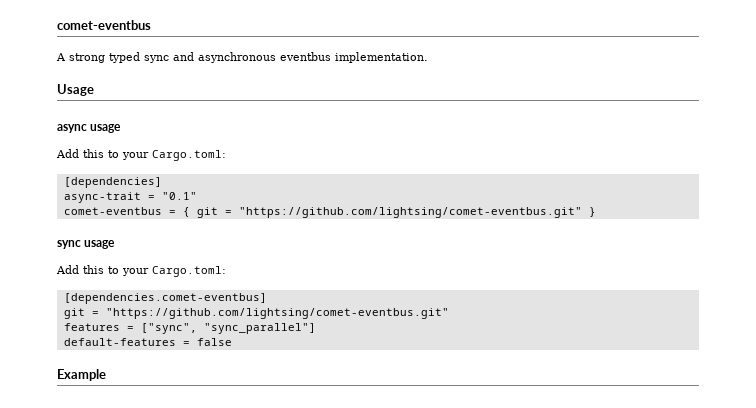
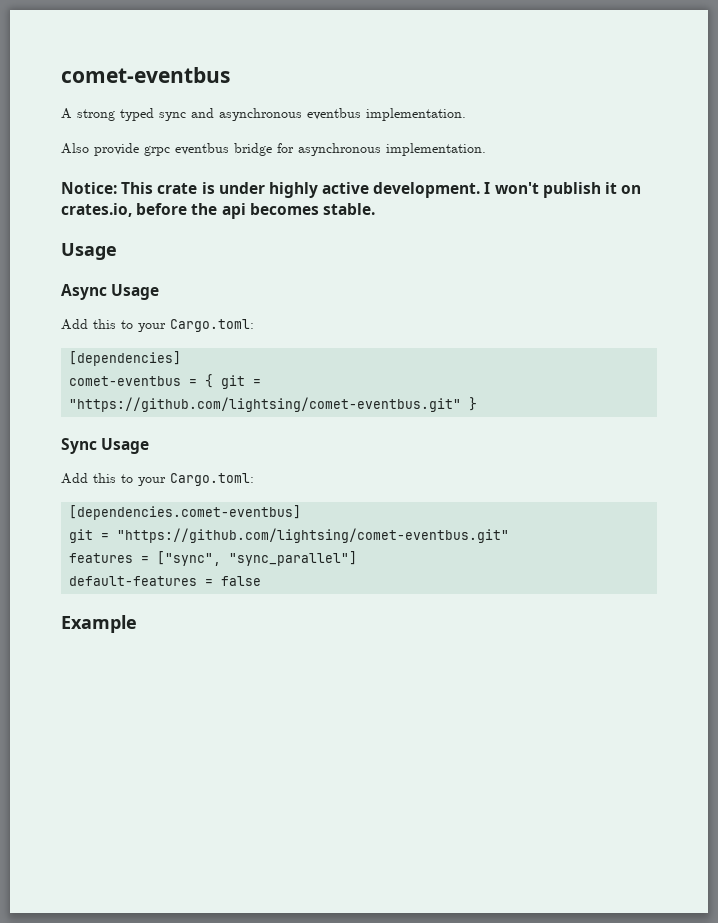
+ Also provide grpc eventbus bridge for asynchronous implementation.
+ Notice: This crate is under highly active development. I won't publish it on crates.io, before the api becomes stable.
  Usage
- async usage
+ Async Usage
- async-trait = "0.1"
- sync usage
+ Sync Usage

